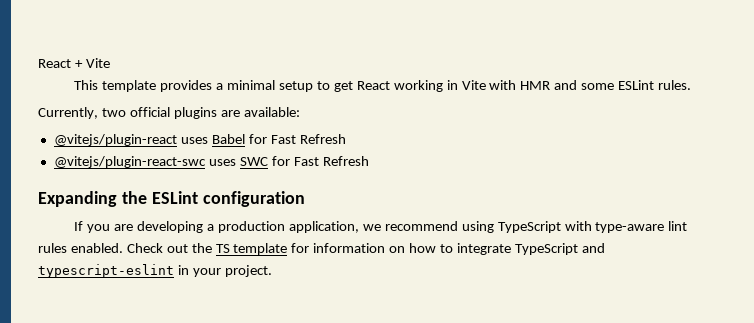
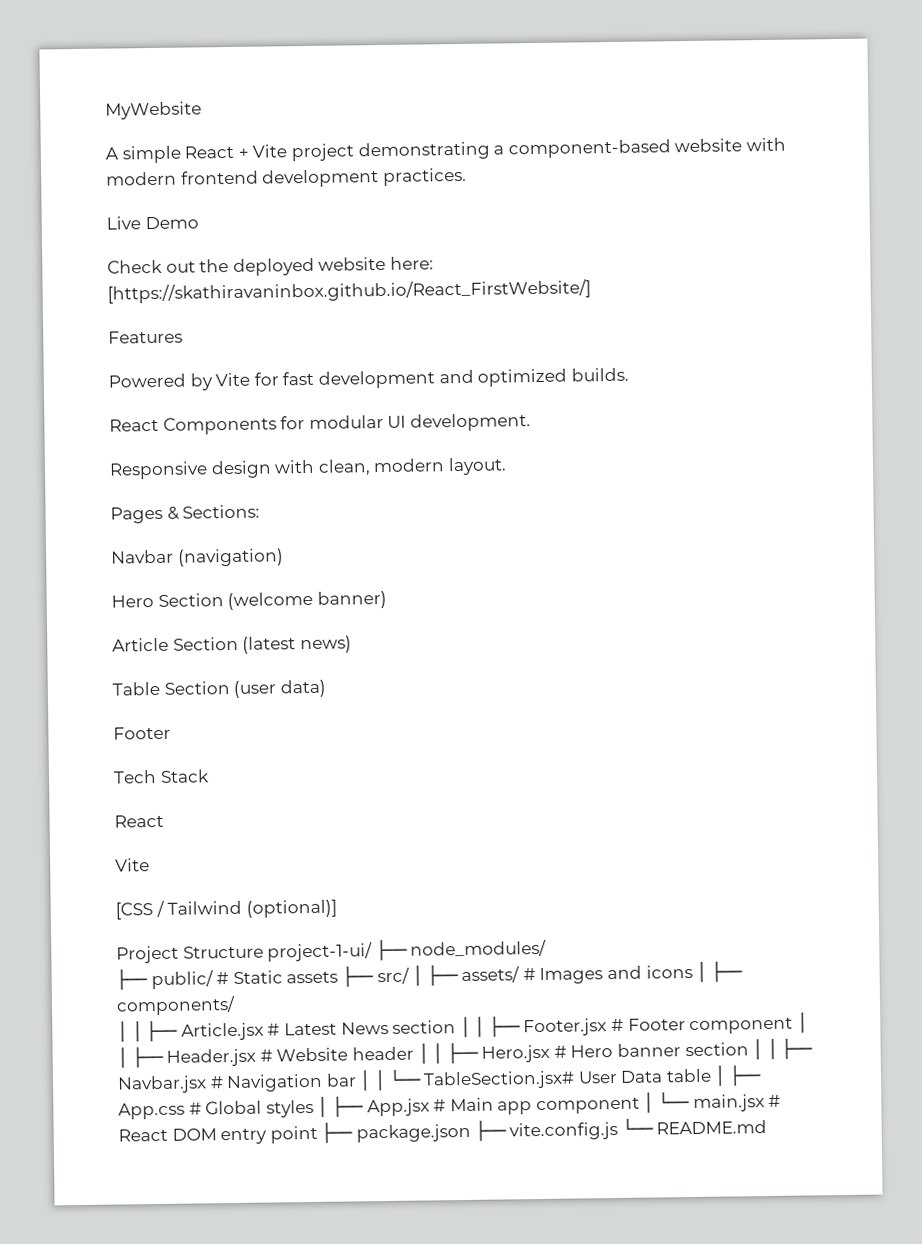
- React + Vite
- This template provides a minimal setup to get React working in Vite with HMR and some ESLint rules.
- Currently, two official plugins are available:
- @vitejs/plugin-react uses Babel for Fast Refresh
- @vitejs/plugin-react-swc uses SWC for Fast Refresh
- Expanding the ESLint configuration
- If you are developing a production application, we recommend using TypeScript with type-aware lint rules enabled. Check out the TS template for information on how to integrate TypeScript and typescript-eslint in your project.
+ MyWebsite
+ A simple React + Vite project demonstrating a component-based website with modern frontend development practices.
+ Live Demo
+ Check out the deployed website here: [https://skathiravaninbox.github.io/React_FirstWebsite/]
+ Features
+ Powered by Vite for fast development and optimized builds.
+ React Components for modular UI development.
+ Responsive design with clean, modern layout.
+ Pages & Sections:
+ Navbar (navigation)
+ Hero Section (welcome banner)
+ Article Section (latest news)
+ Table Section (user data)
+ Footer
+ Tech Stack
+ React
+ Vite
+ [CSS / Tailwind (optional)]
+ Project Structure project-1-ui/ ├── node_modules/
+ ├── public/ # Static assets ├── src/ │ ├── assets/ # Images and icons │ ├── components/
+ │ │ ├── Article.jsx # Latest News section │ │ ├── Footer.jsx # Footer component │ │ ├── Header.jsx # Website header │ │ ├── Hero.jsx # Hero banner section │ │ ├── Navbar.jsx # Navigation bar │ │ └── TableSection.jsx# User Data table │ ├── App.css # Global styles │ ├── App.jsx # Main app component │ └── main.jsx # React DOM entry point ├── package.json ├── vite.config.js └── README.md

